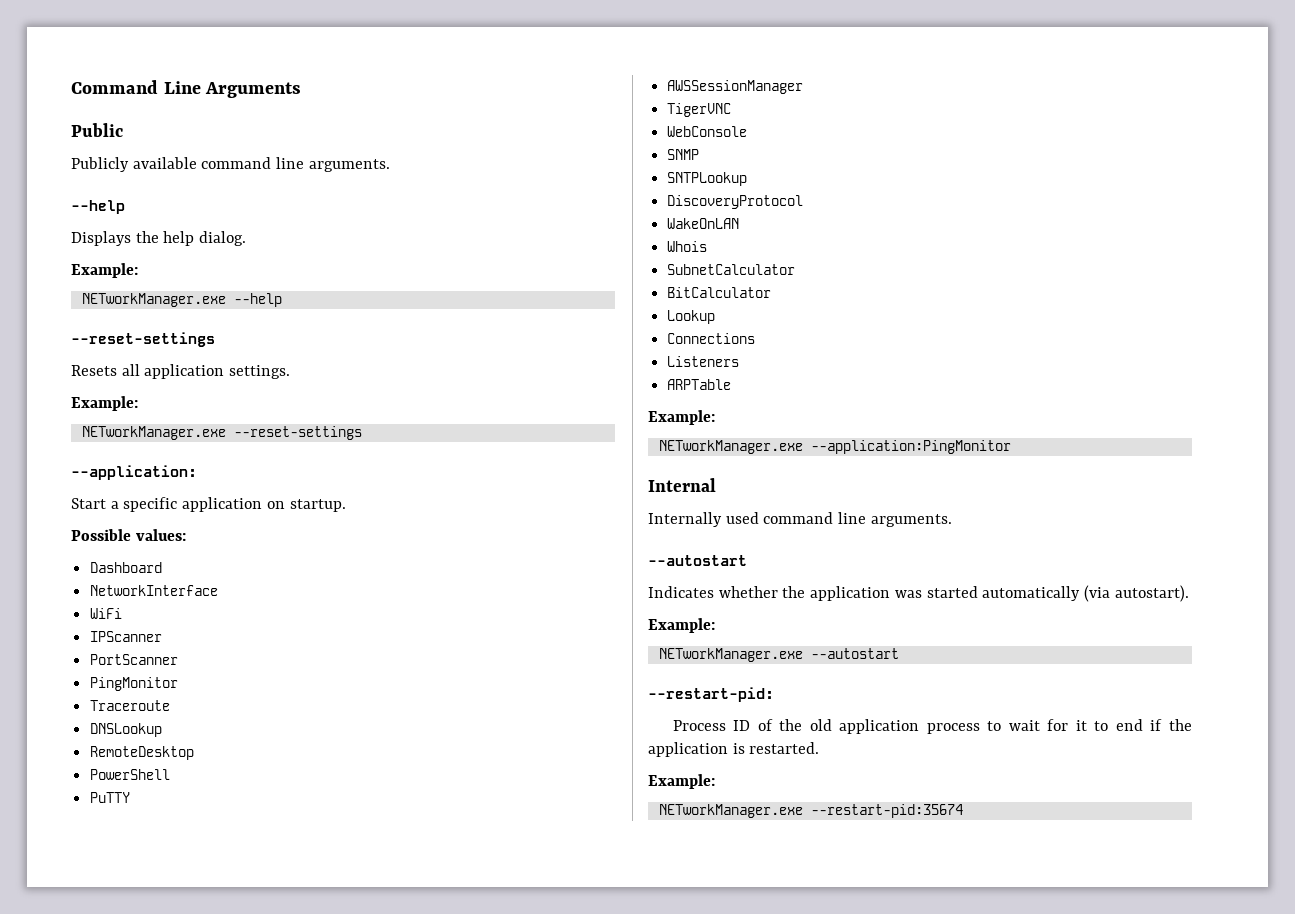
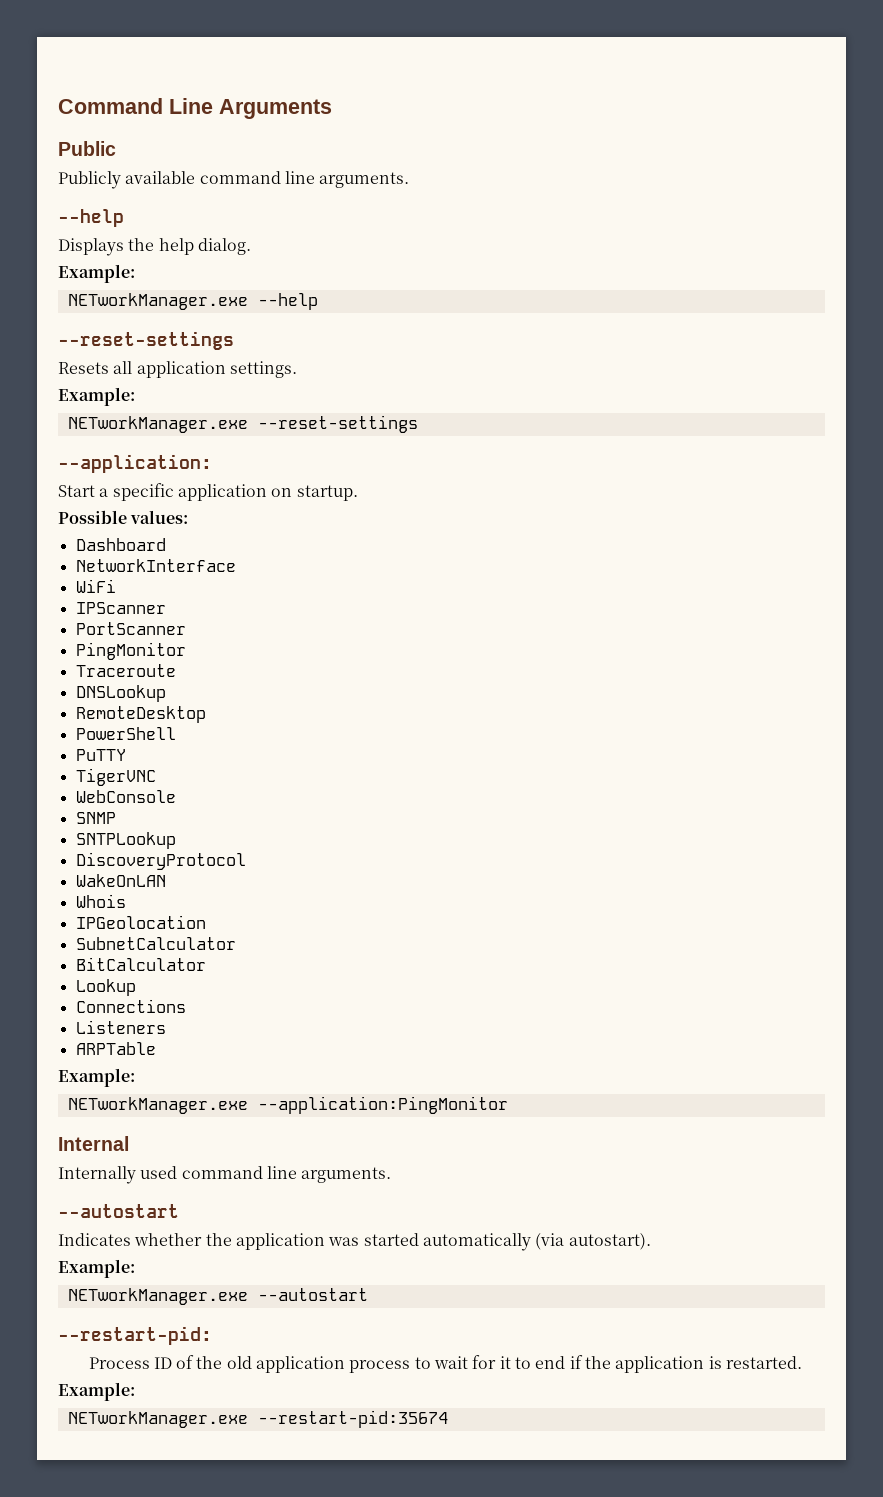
- AWSSessionManager
+ IPGeolocation

